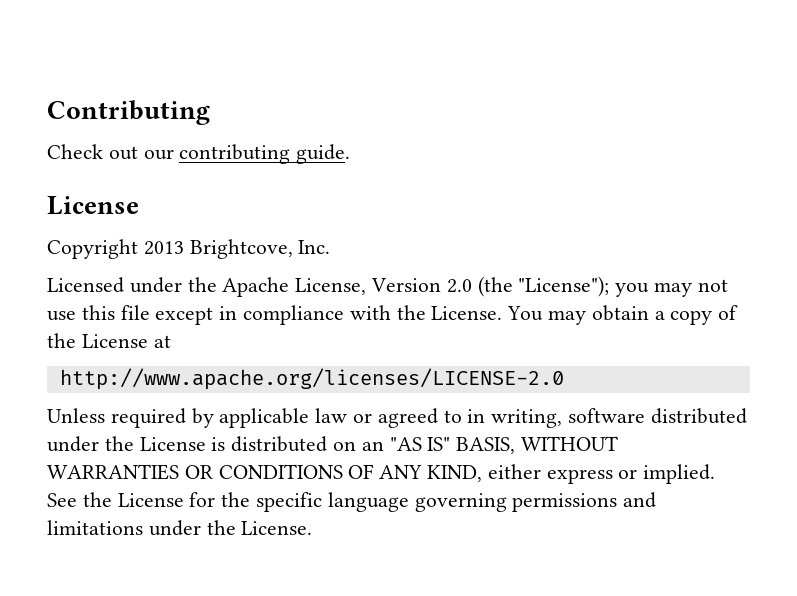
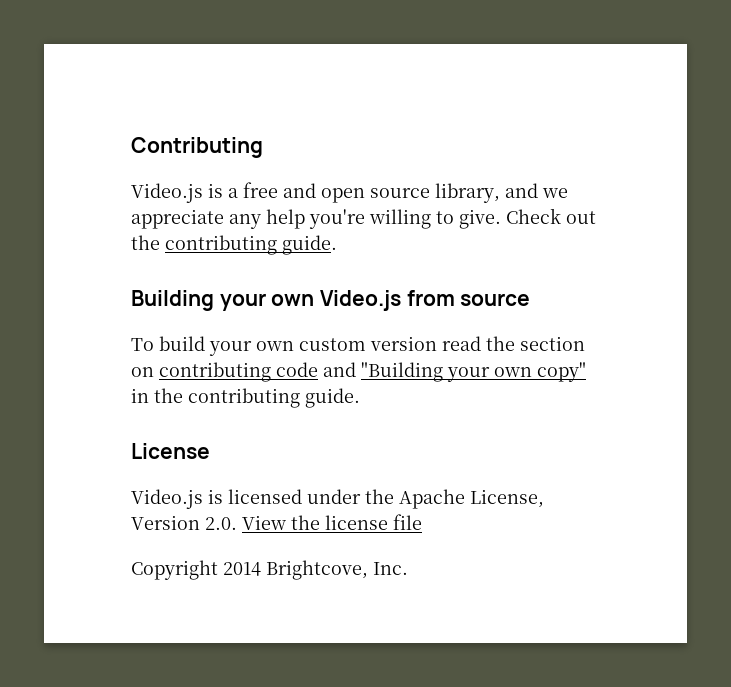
- Check out our contributing guide.
+ Video.js is a free and open source library, and we appreciate any help you're willing to give. Check out the contributing guide.
+ Building your own Video.js from source
+ To build your own custom version read the section on contributing code and "Building your own copy" in the contributing guide.
  License
- Copyright 2013 Brightcove, Inc.
- Licensed under the Apache License, Version 2.0 (the "License"); you may not use this file except in compliance with the License. You may obtain a copy of the License at
- http://www.apache.org/licenses/LICENSE-2.0
- Unless required by applicable law or agreed to in writing, software distributed under the License is distributed on an "AS IS" BASIS, WITHOUT WARRANTIES OR CONDITIONS OF ANY KIND, either express or implied. See the License for the specific language governing permissions and limitations under the License.
+ Video.js is licensed under the Apache License, Version 2.0. View the license file
+ Copyright 2014 Brightcove, Inc.

